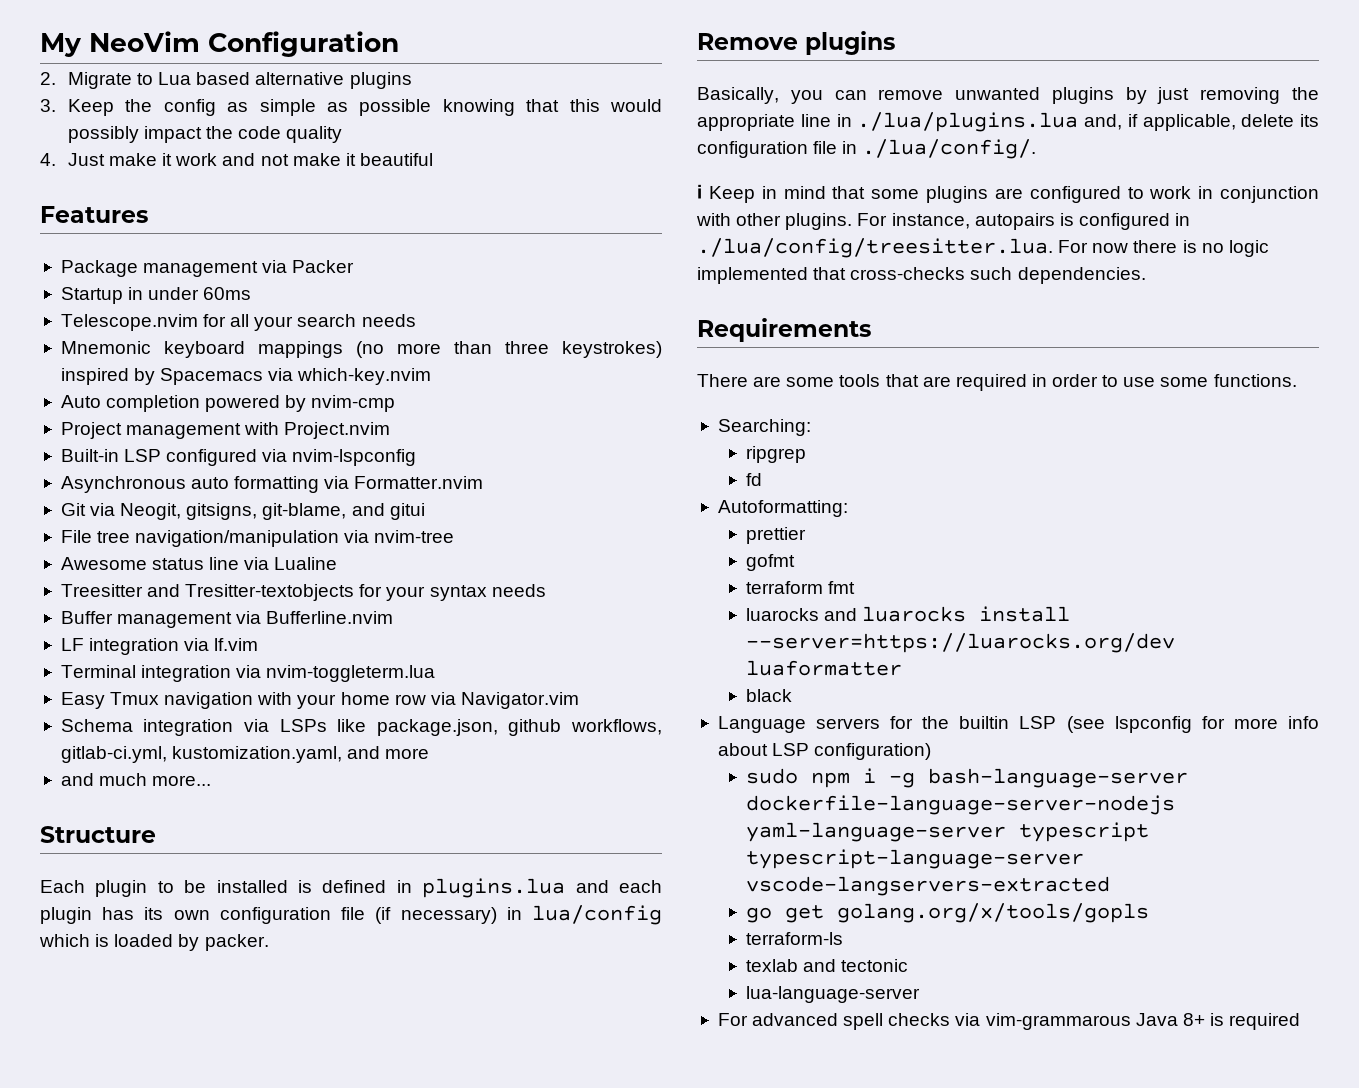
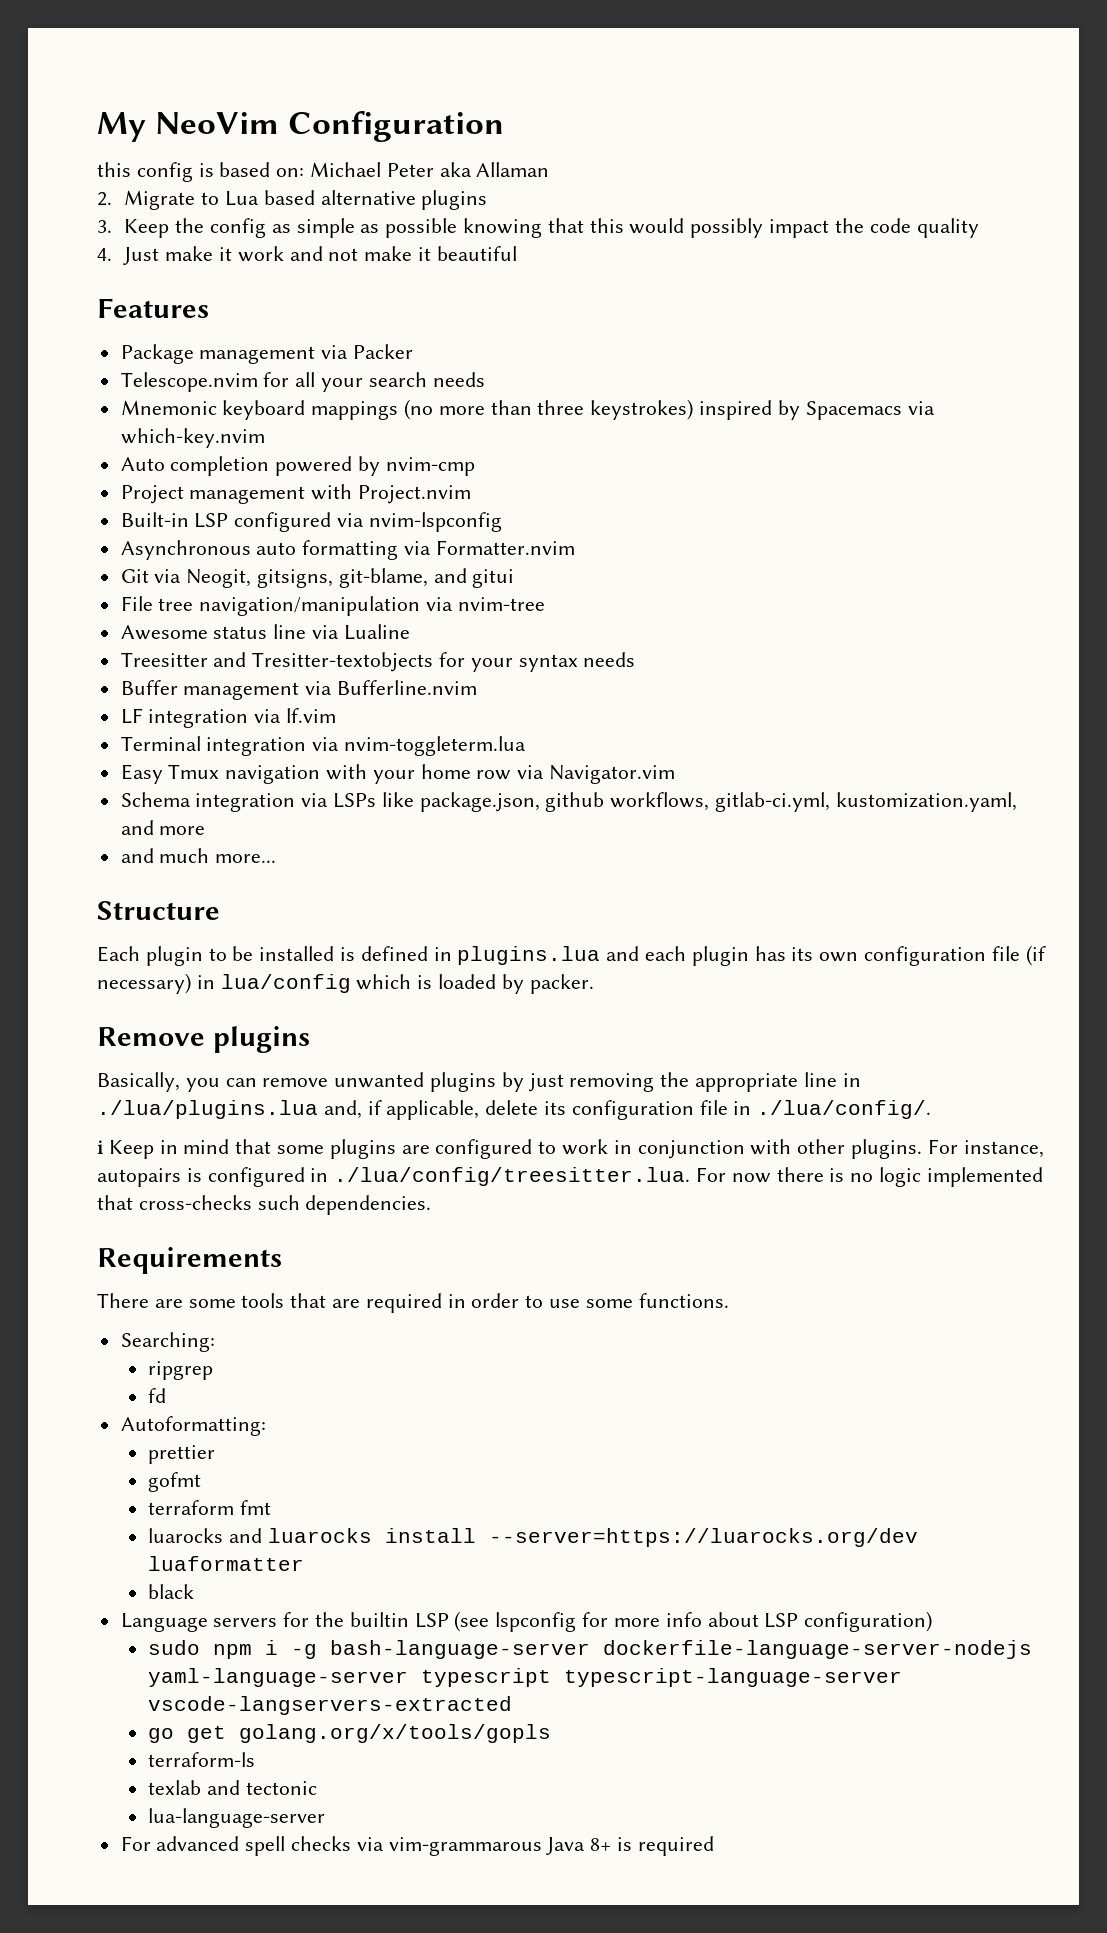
+ this config is based on: Michael Peter aka Allaman
- Startup in under 60ms

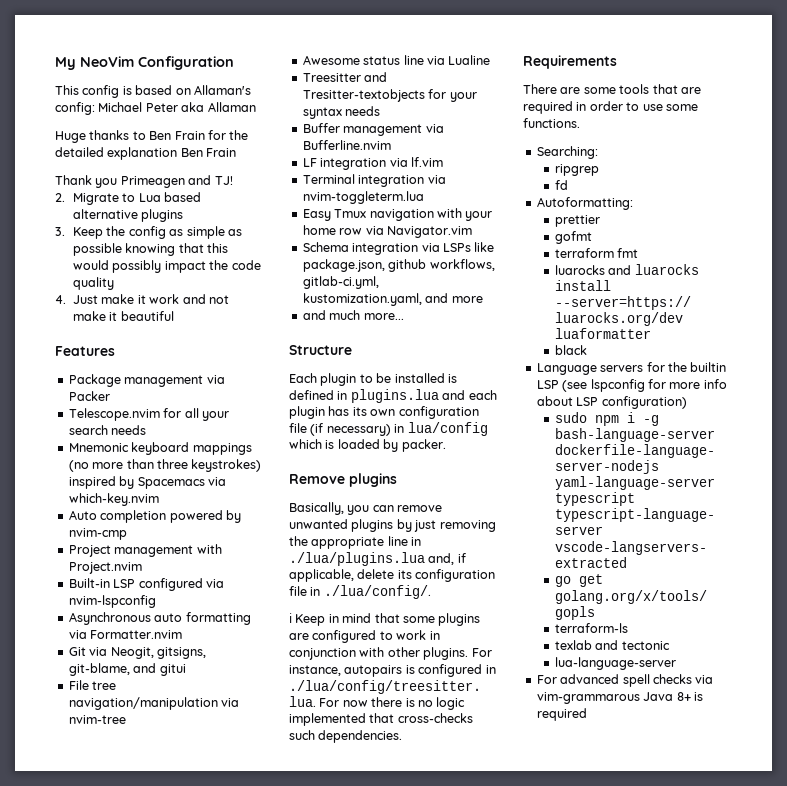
- this config is based on: Michael Peter aka Allaman
+ This config is based on Allaman's config: Michael Peter aka Allaman
+ Huge thanks to Ben Frain for the detailed explanation Ben Frain
+ Thank you Primeagen and TJ!

